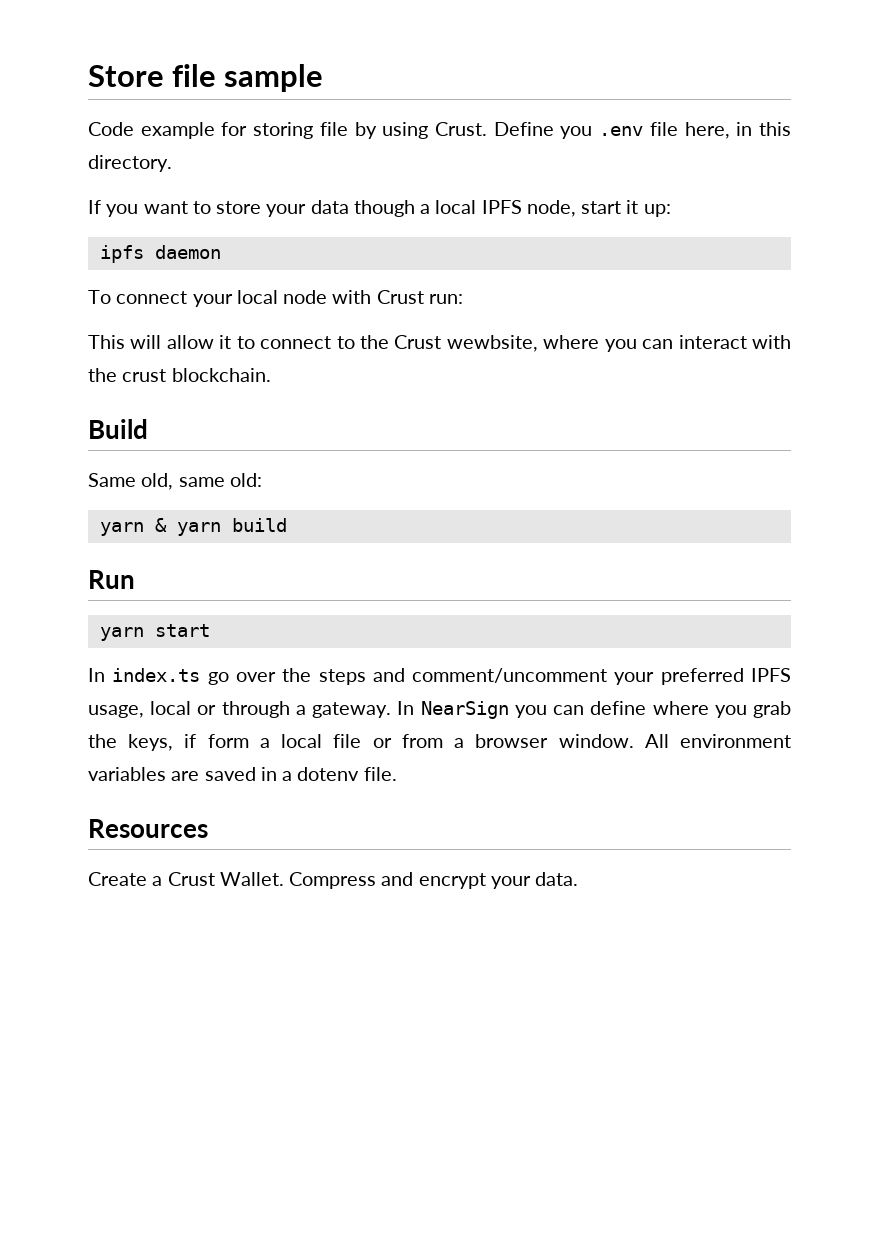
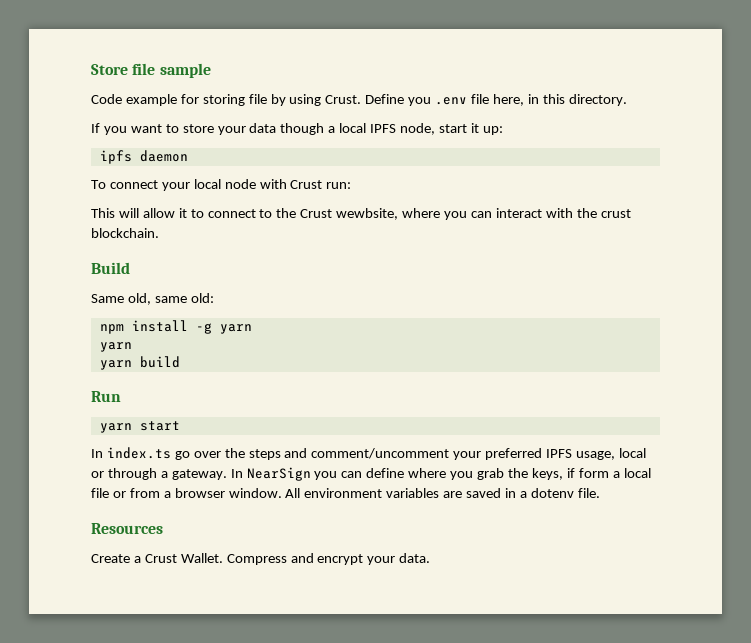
- yarn & yarn build
+ npm install -g yarn
+ yarn
+ yarn build

